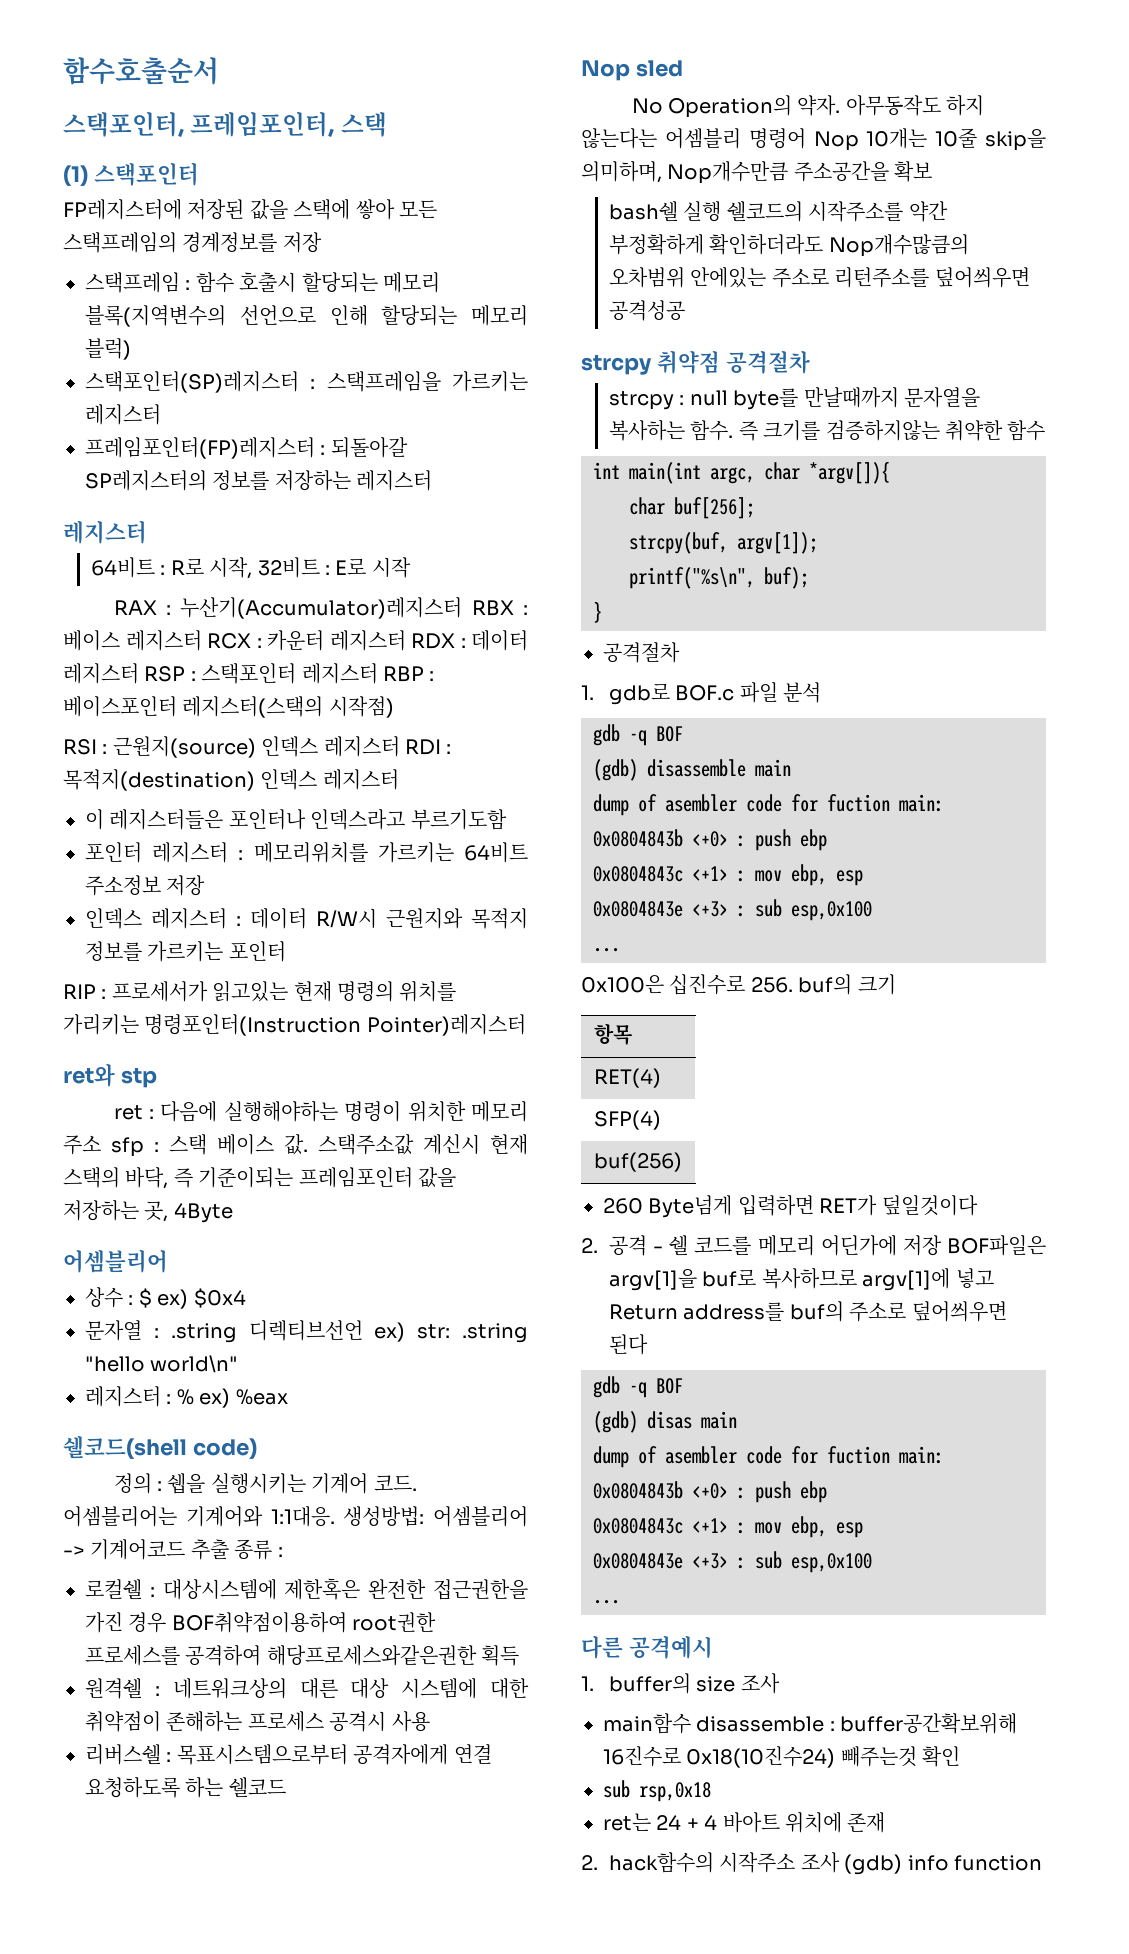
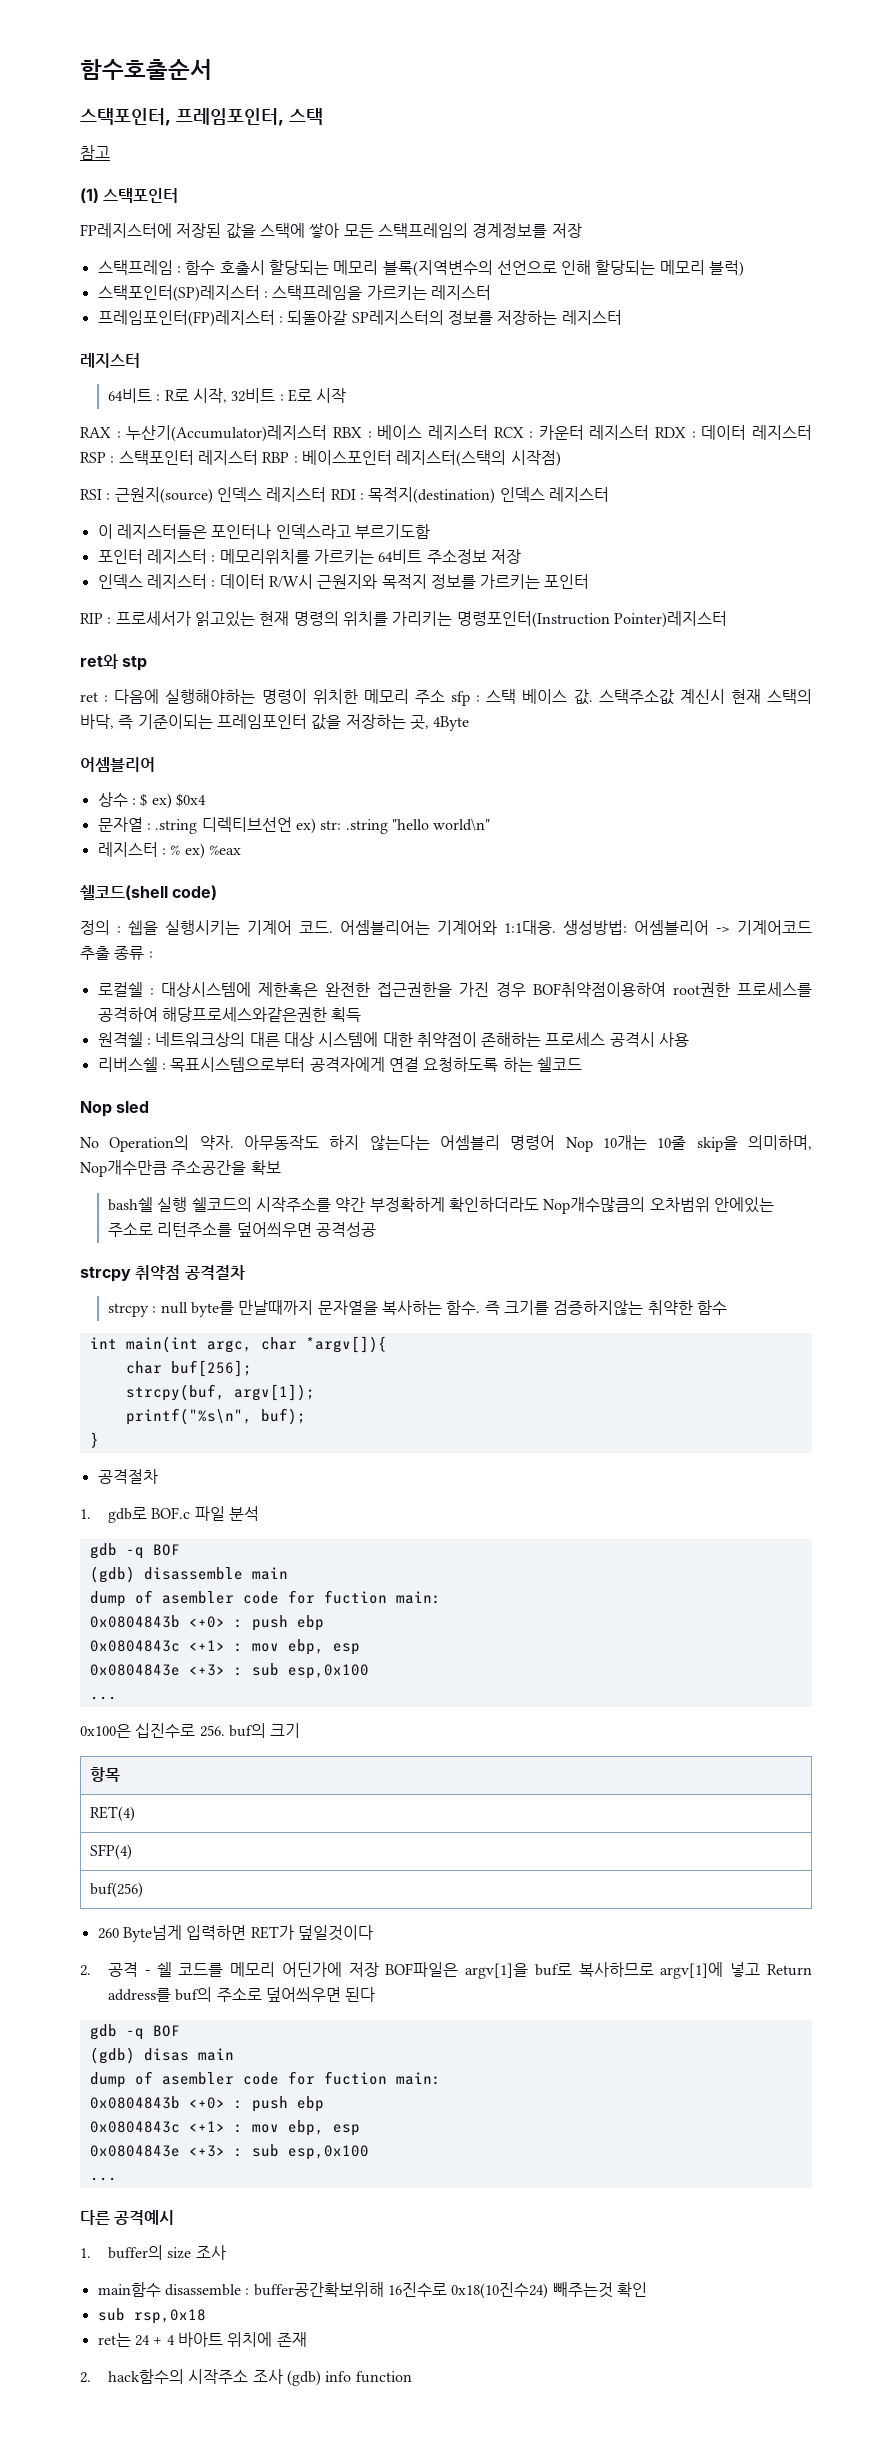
+ 참고

